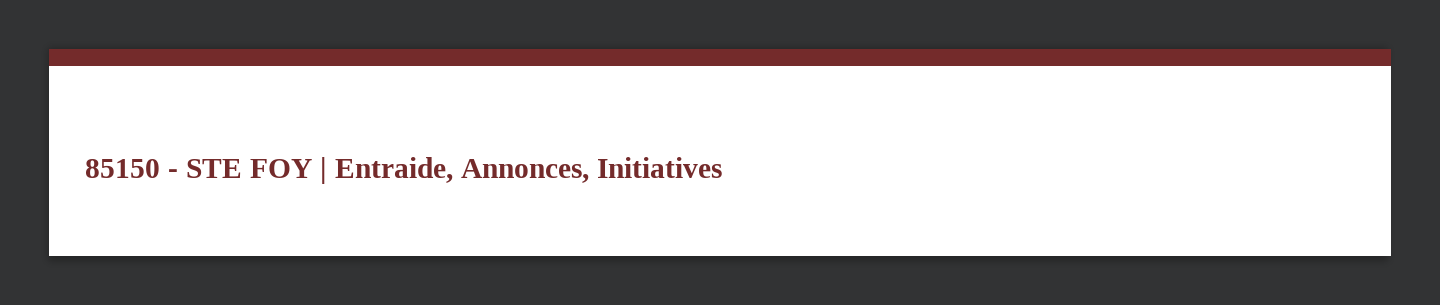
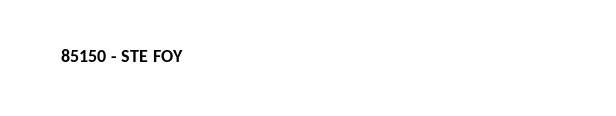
- 85150 - STE FOY | Entraide, Annonces, Initiatives
+ 85150 - STE FOY

